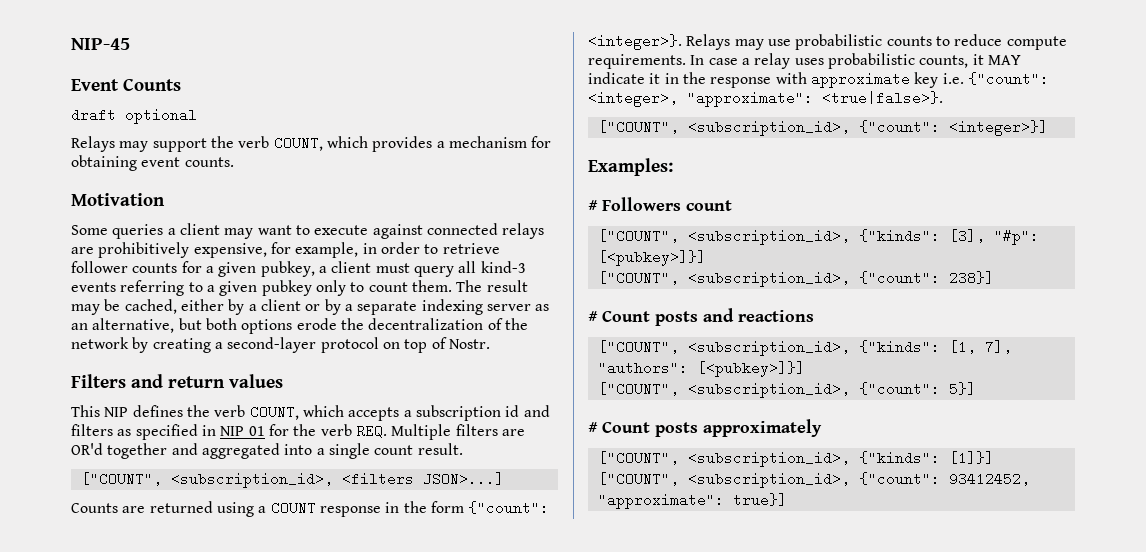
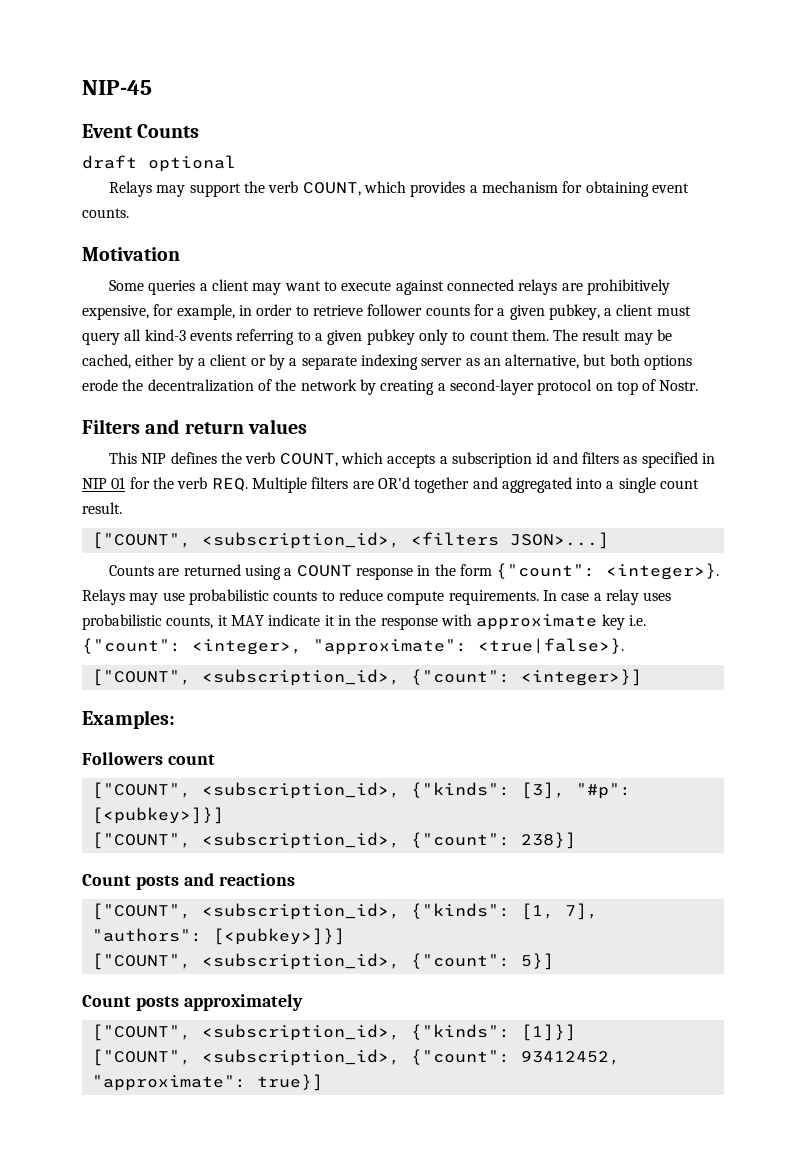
- # Followers count
+ Followers count
- # Count posts and reactions
+ Count posts and reactions
- # Count posts approximately
+ Count posts approximately

